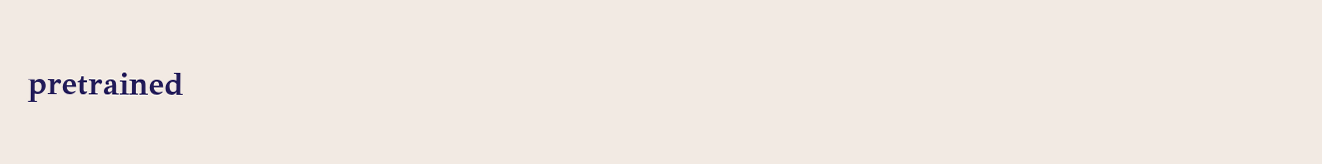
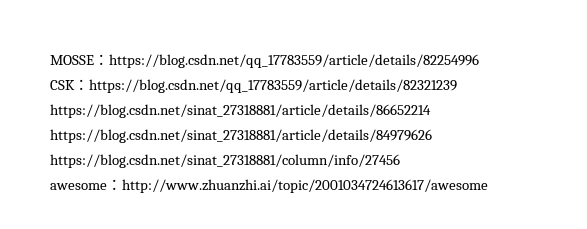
- pretrained
+ MOSSE：https://blog.csdn.net/qq_17783559/article/details/82254996
+ CSK：https://blog.csdn.net/qq_17783559/article/details/82321239
+ https://blog.csdn.net/sinat_27318881/article/details/86652214
+ https://blog.csdn.net/sinat_27318881/article/details/84979626
+ https://blog.csdn.net/sinat_27318881/column/info/27456
+ awesome：http://www.zhuanzhi.ai/topic/2001034724613617/awesome

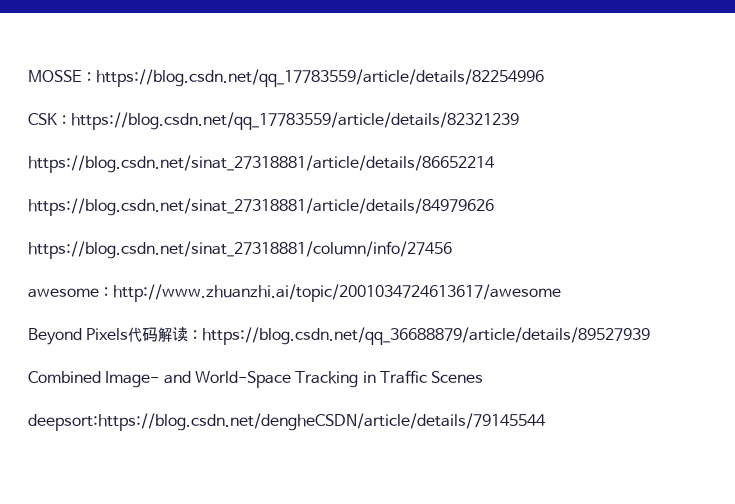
+ Beyond Pixels代码解读：https://blog.csdn.net/qq_36688879/article/details/89527939
+ Combined Image- and World-Space Tracking in Traffic Scenes
+ deepsort:https://blog.csdn.net/dengheCSDN/article/details/79145544

